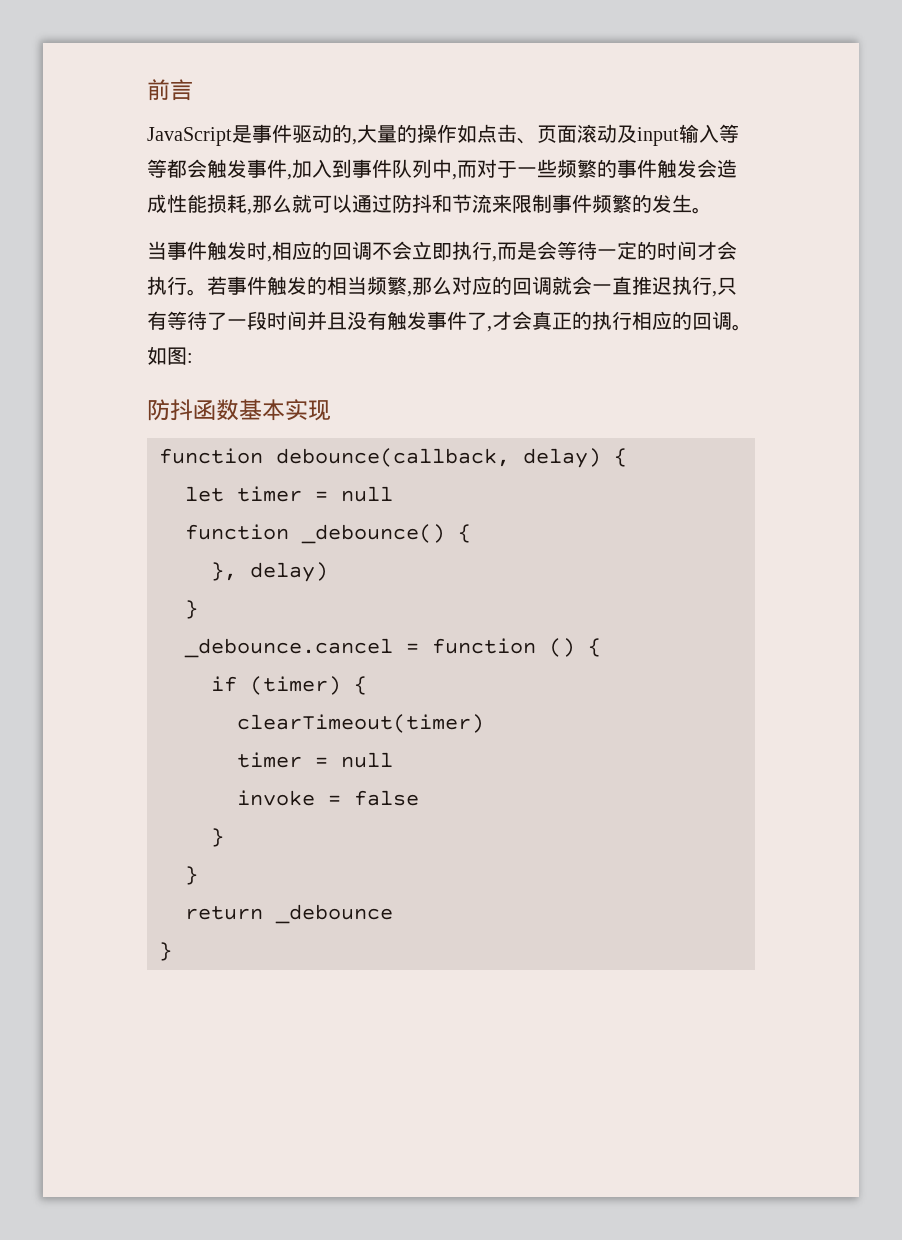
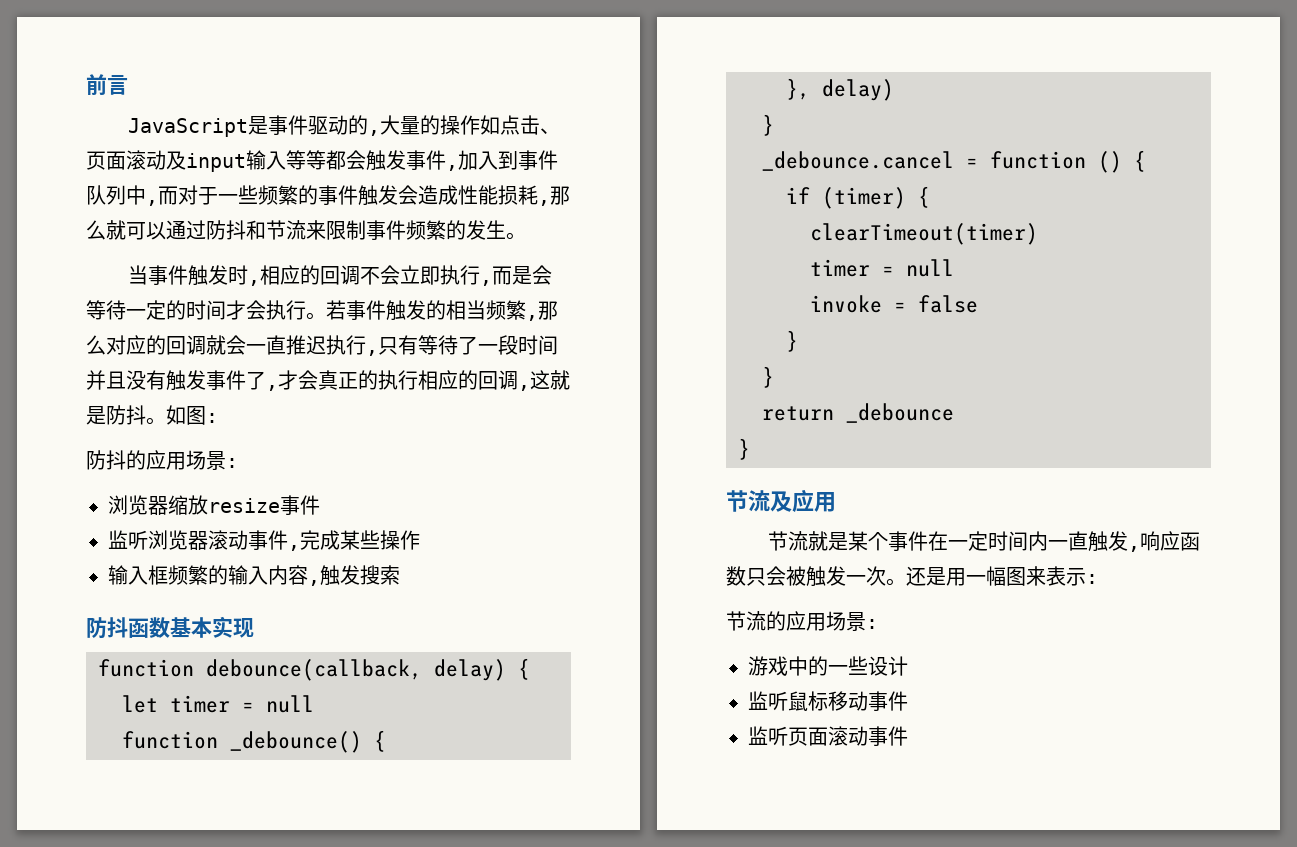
- 若事件触发的相当频繁,那么对应的回调就会一直推迟执行,只有等待了一段时间并且没有触发事件了,才会真正的执行相应的回调。
+ 若事件触发的相当频繁,那么对应的回调就会一直推迟执行,只有等待了一段时间并且没有触发事件了,才会真正的执行相应的回调,这就是防抖。
+ 防抖的应用场景:
+ 浏览器缩放resize事件
+ 监听浏览器滚动事件,完成某些操作
+ 输入框频繁的输入内容,触发搜索
+ 节流及应用
+ 节流就是某个事件在一定时间内一直触发,响应函数只会被触发一次。还是用一幅图来表示:
+ 节流的应用场景:
+ 游戏中的一些设计
+ 监听鼠标移动事件
+ 监听页面滚动事件

